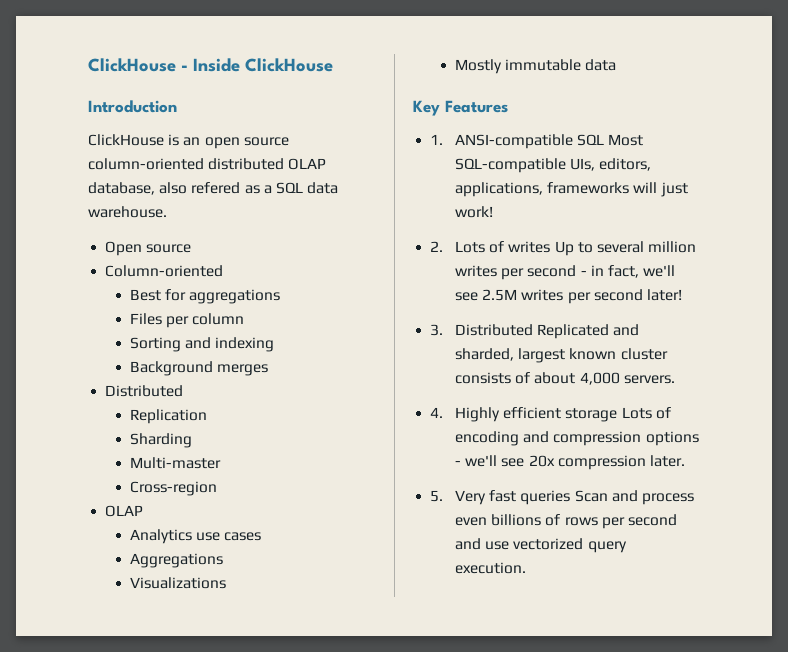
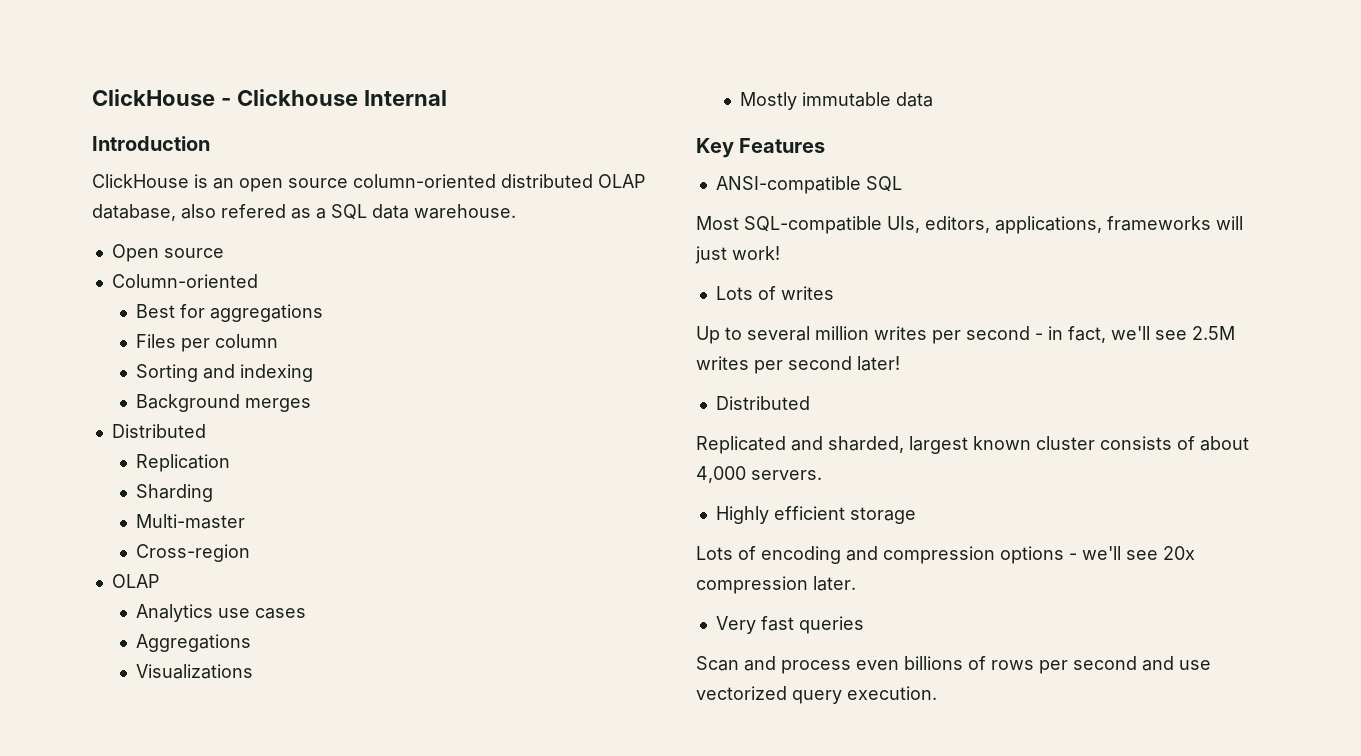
- ClickHouse - Inside ClickHouse
+ ClickHouse - Clickhouse Internal
- 1. ANSI-compatible SQL Most SQL-compatible UIs, editors, applications, frameworks will just work!
+ ANSI-compatible SQL
+ Most SQL-compatible UIs, editors, applications, frameworks will just work!
- 2. Lots of writes Up to several million writes per second - in fact, we'll see 2.5M writes per second later!
- 3. Distributed Replicated and sharded, largest known cluster consists of about 4,000 servers.
+ Lots of writes
+ Up to several million writes per second - in fact, we'll see 2.5M writes per second later!
+ Distributed
+ Replicated and sharded, largest known cluster consists of about 4,000 servers.
- 4. Highly efficient storage Lots of encoding and compression options - we'll see 20x compression later.
+ Highly efficient storage
+ Lots of encoding and compression options - we'll see 20x compression later.
- 5. Very fast queries Scan and process even billions of rows per second and use vectorized query execution.
+ Very fast queries
+ Scan and process even billions of rows per second and use vectorized query execution.

